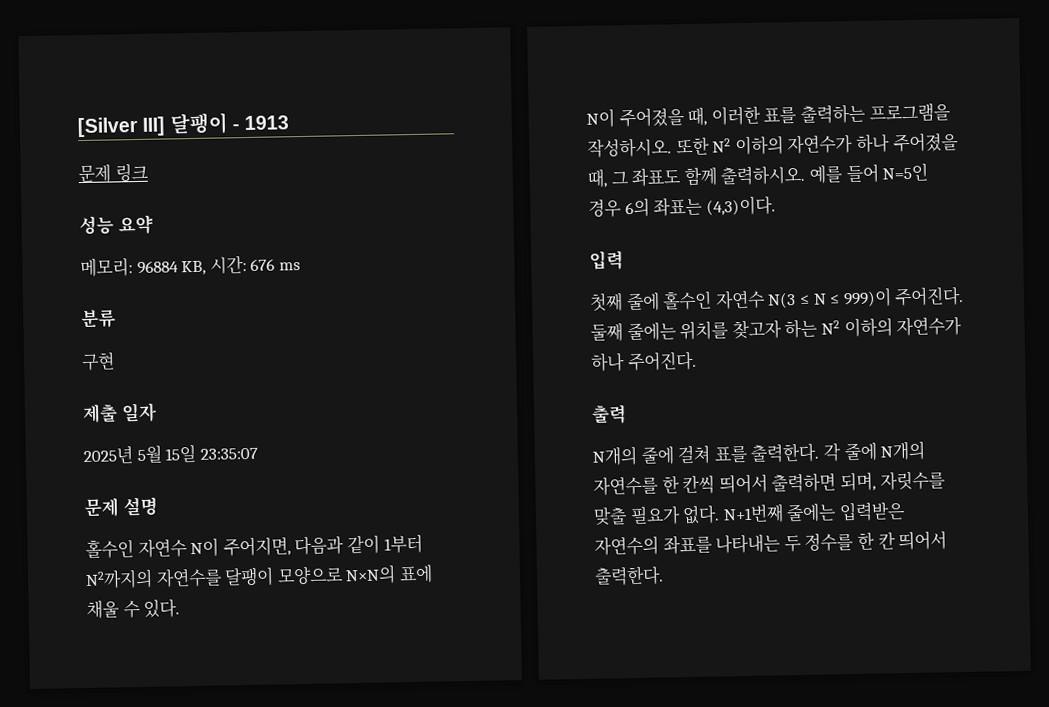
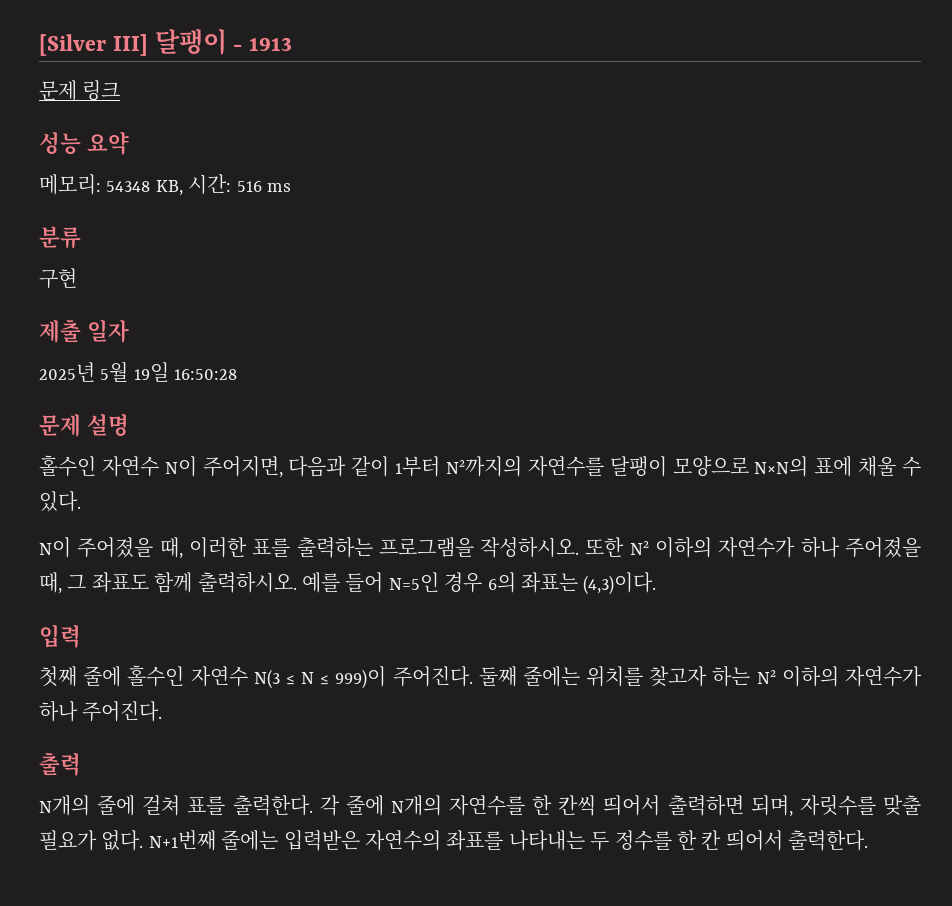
- 메모리: 96884 KB, 시간: 676 ms
+ 메모리: 54348 KB, 시간: 516 ms
- 2025년 5월 15일 23:35:07
+ 2025년 5월 19일 16:50:28

